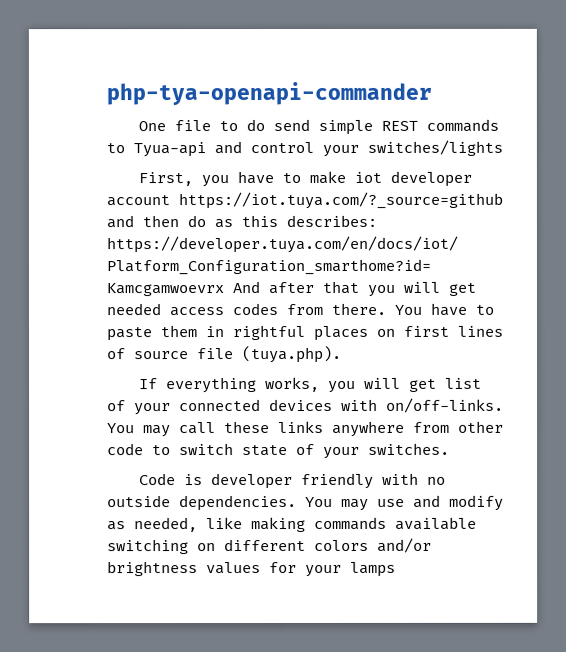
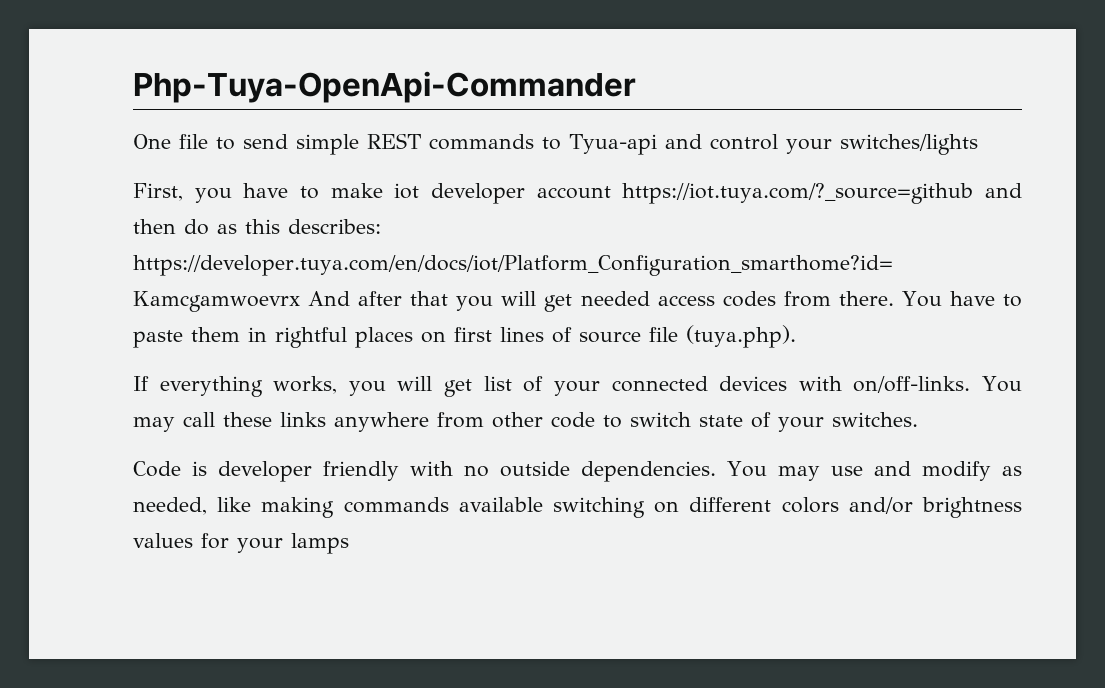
- php-tya-openapi-commander
+ Php-Tuya-OpenApi-Commander
- One file to do send simple REST commands to Tyua-api and control your switches/lights
+ One file to send simple REST commands to Tyua-api and control your switches/lights

